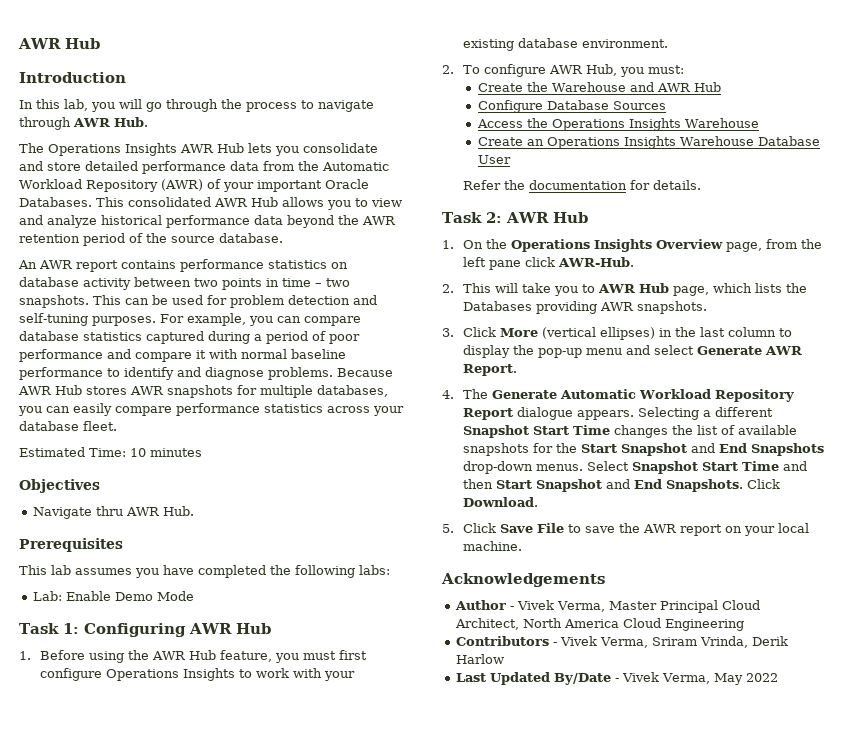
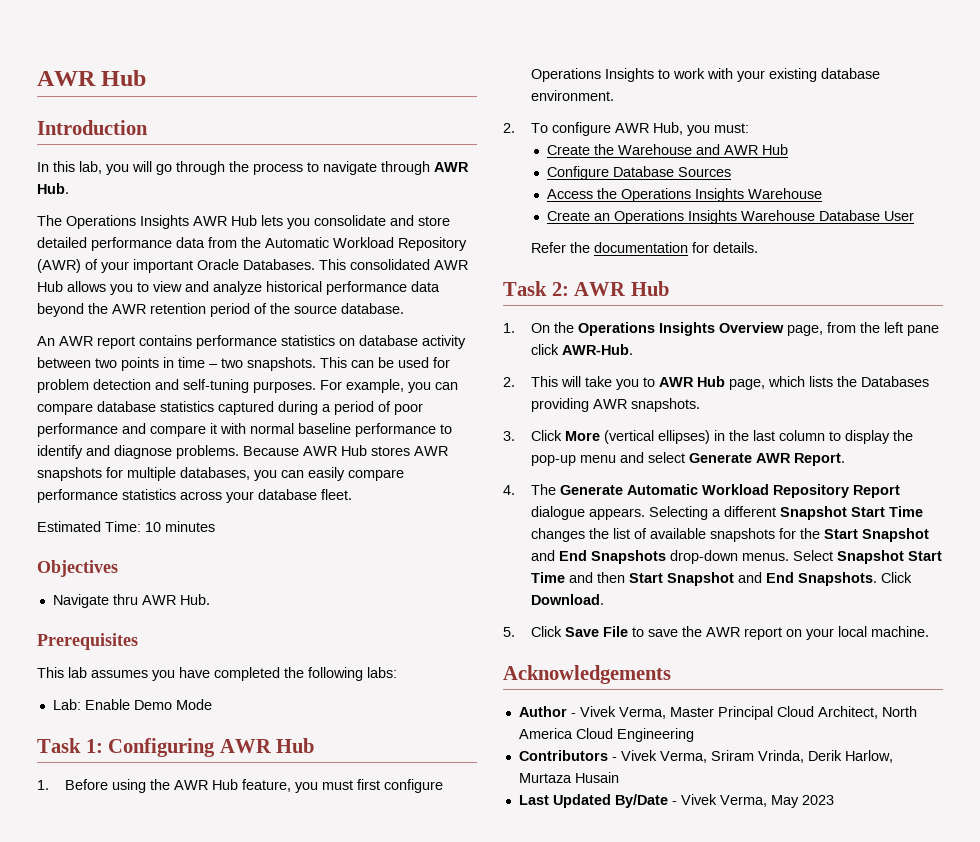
- Contributors - Vivek Verma, Sriram Vrinda, Derik Harlow
+ Contributors - Vivek Verma, Sriram Vrinda, Derik Harlow, Murtaza Husain
- Last Updated By/Date - Vivek Verma, May 2022
+ Last Updated By/Date - Vivek Verma, May 2023

